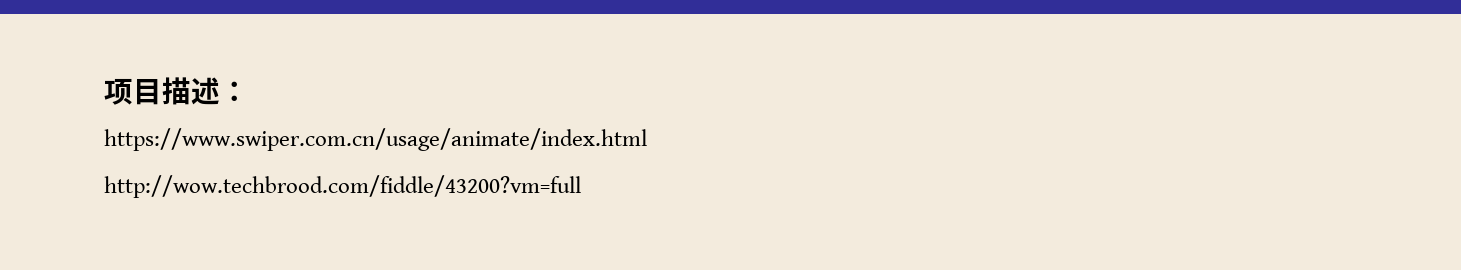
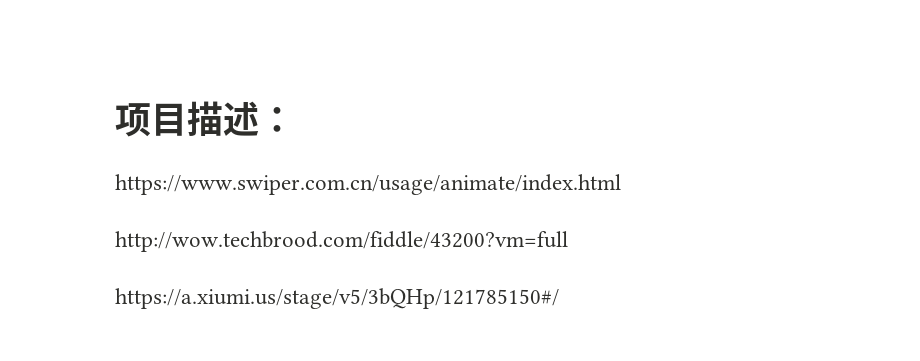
+ https://a.xiumi.us/stage/v5/3bQHp/121785150#/

